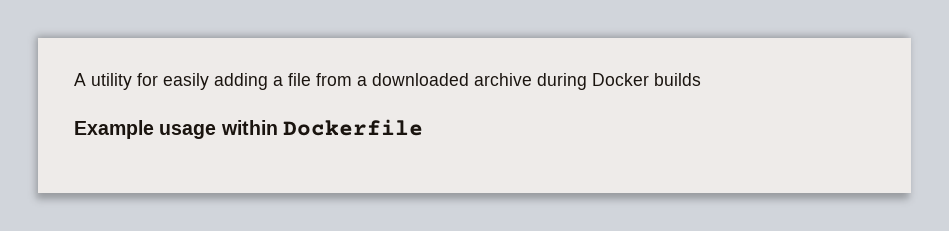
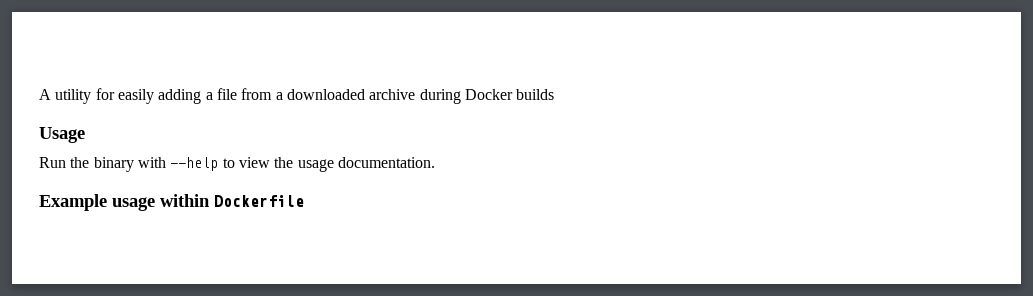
+ Usage
+ Run the binary with --help to view the usage documentation.

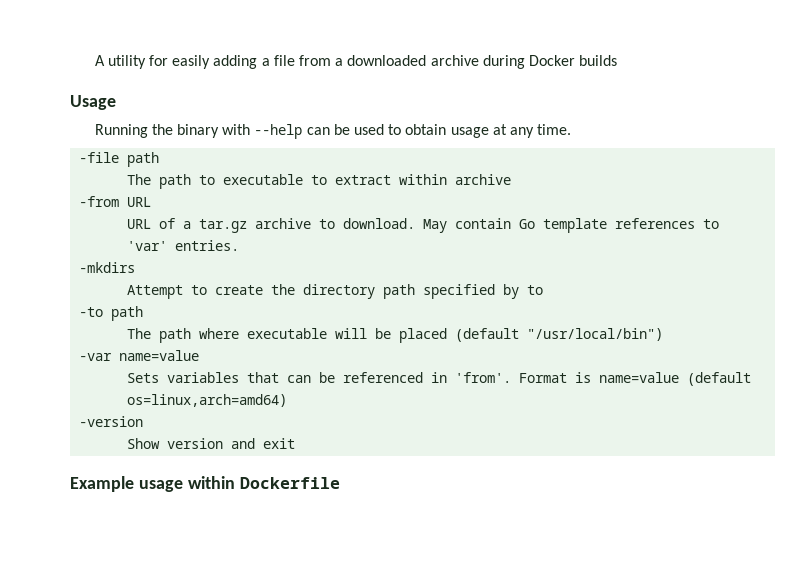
- Run the binary with --help to view the usage documentation.
+ Running the binary with --help can be used to obtain usage at any time.
+ -file path
+ The path to executable to extract within archive
+ -from URL
+ URL of a tar.gz archive to download. May contain Go template references to 'var' entries.
+ -mkdirs
+ Attempt to create the directory path specified by to
+ -to path
+ The path where executable will be placed (default "/usr/local/bin")
+ -var name=value
+ Sets variables that can be referenced in 'from'. Format is name=value (default os=linux,arch=amd64)
+ -version
+ Show version and exit

